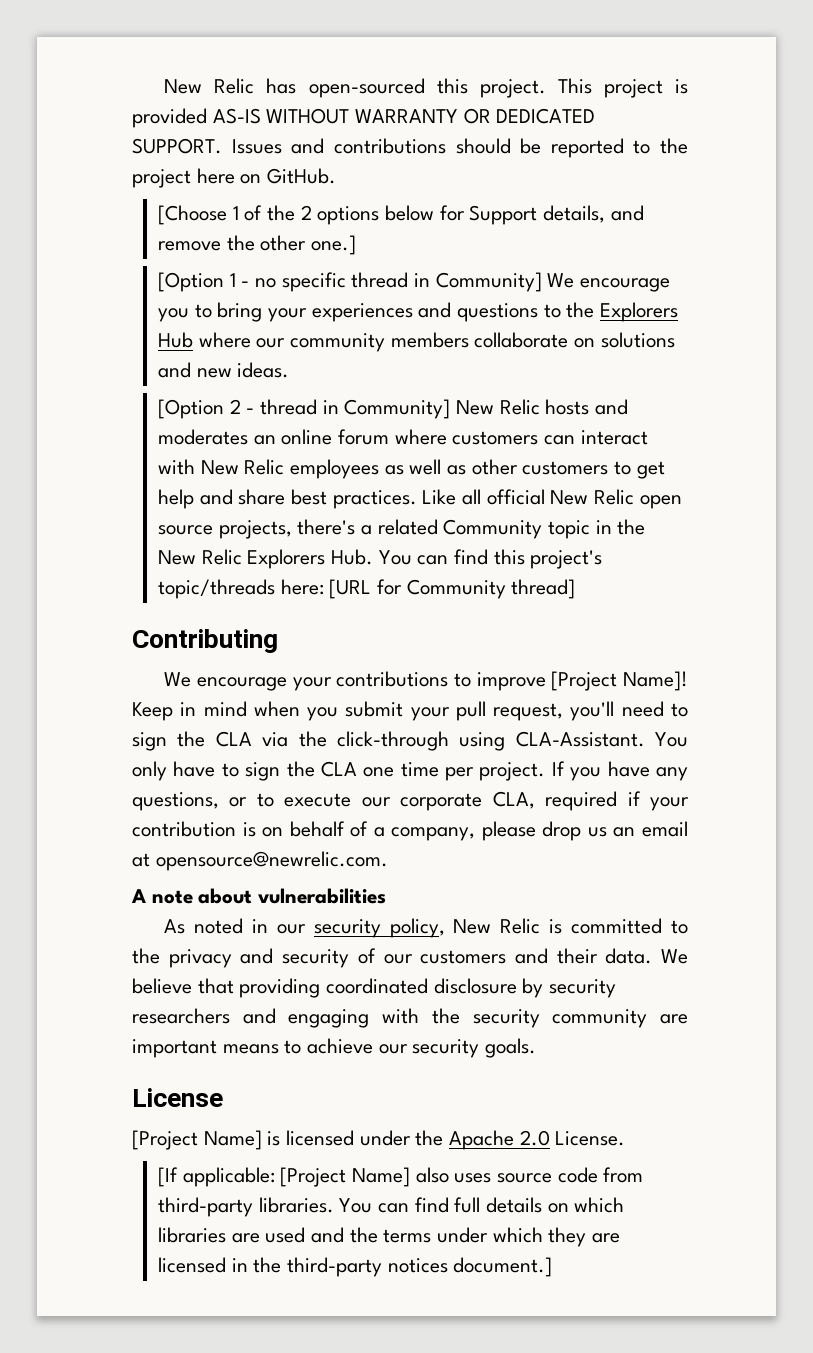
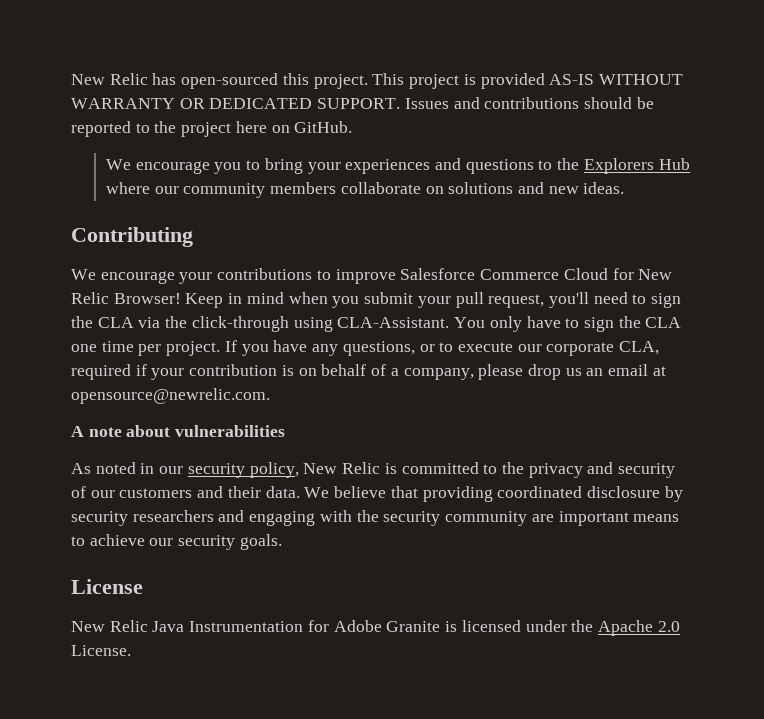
- [Choose 1 of the 2 options below for Support details, and remove the other one.]
- [Option 1 - no specific thread in Community] We encourage you to bring your experiences and questions to the Explorers Hub where our community members collaborate on solutions and new ideas.
+ We encourage you to bring your experiences and questions to the Explorers Hub where our community members collaborate on solutions and new ideas.
- [Option 2 - thread in Community] New Relic hosts and moderates an online forum where customers can interact with New Relic employees as well as other customers to get help and share best practices. Like all official New Relic open source projects, there's a related Community topic in the New Relic Explorers Hub. You can find this project's topic/threads here: [URL for Community thread]
- We encourage your contributions to improve [Project Name]!
+ We encourage your contributions to improve Salesforce Commerce Cloud for New Relic Browser!
- [Project Name] is licensed under the Apache 2.0 License.
+ New Relic Java Instrumentation for Adobe Granite is licensed under the Apache 2.0 License.
- [If applicable: [Project Name] also uses source code from third-party libraries. You can find full details on which libraries are used and the terms under which they are licensed in the third-party notices document.]

